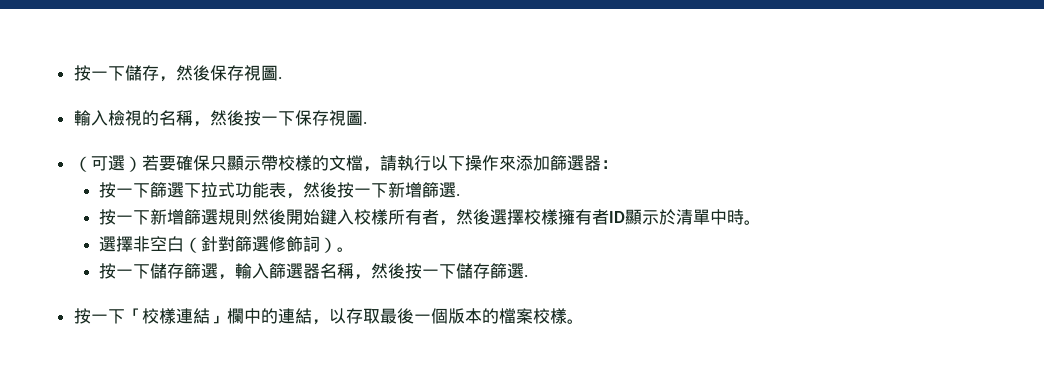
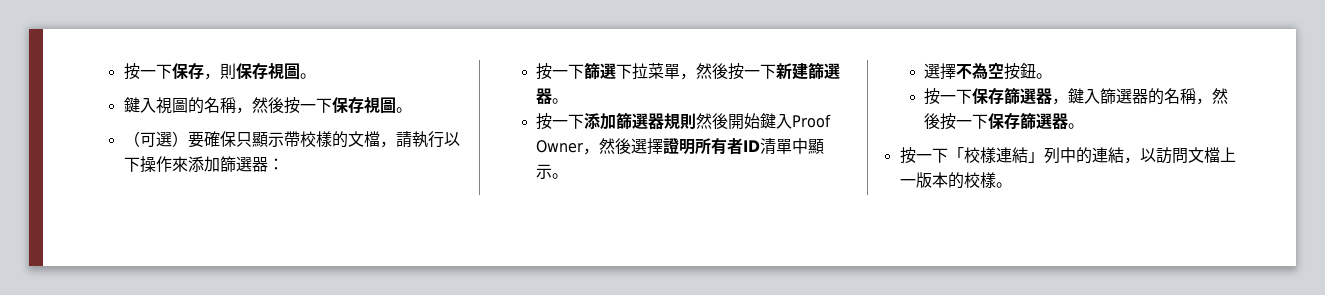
- 按一下儲存，然後保存視圖.
- 輸入檢視的名稱，然後按一下保存視圖.
+ 按一下保存，則保存視圖。
+ 鍵入視圖的名稱，然後按一下保存視圖。
- （可選）若要確保只顯示帶校樣的文檔，請執行以下操作來添加篩選器：
+ （可選）要確保只顯示帶校樣的文檔，請執行以下操作來添加篩選器：
- 按一下篩選下拉式功能表，然後按一下新增篩選.
- 按一下新增篩選規則然後開始鍵入校樣所有者，然後選擇校樣擁有者ID顯示於清單中時。
- 選擇非空白（針對篩選修飾詞）。
- 按一下儲存篩選，輸入篩選器名稱，然後按一下儲存篩選.
+ 按一下篩選下拉菜單，然後按一下新建篩選器。
+ 按一下添加篩選器規則然後開始鍵入Proof Owner，然後選擇證明所有者ID清單中顯示。
+ 選擇不為空按鈕。
+ 按一下保存篩選器，鍵入篩選器的名稱，然後按一下保存篩選器。
- 按一下「校樣連結」欄中的連結，以存取最後一個版本的檔案校樣。
+ 按一下「校樣連結」列中的連結，以訪問文檔上一版本的校樣。

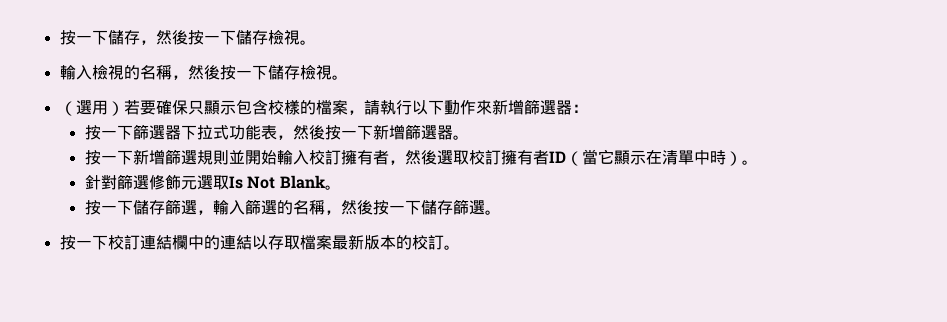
- 按一下保存，則保存視圖。
- 鍵入視圖的名稱，然後按一下保存視圖。
+ 按一下儲存，然後按一下儲存檢視。
+ 輸入檢視的名稱，然後按一下儲存檢視。
- （可選）要確保只顯示帶校樣的文檔，請執行以下操作來添加篩選器：
+ （選用）若要確保只顯示包含校樣的檔案，請執行以下動作來新增篩選器：
- 按一下篩選下拉菜單，然後按一下新建篩選器。
- 按一下添加篩選器規則然後開始鍵入Proof Owner，然後選擇證明所有者ID清單中顯示。
- 選擇不為空按鈕。
- 按一下保存篩選器，鍵入篩選器的名稱，然後按一下保存篩選器。
- 按一下「校樣連結」列中的連結，以訪問文檔上一版本的校樣。
+ 按一下篩選器下拉式功能表，然後按一下新增篩選器。
+ 按一下新增篩選規則並開始輸入校訂擁有者，然後選取校訂擁有者ID（當它顯示在清單中時）。
+ 針對篩選修飾元選取Is Not Blank。
+ 按一下儲存篩選，輸入篩選的名稱，然後按一下儲存篩選。
+ 按一下校訂連結欄中的連結以存取檔案最新版本的校訂。

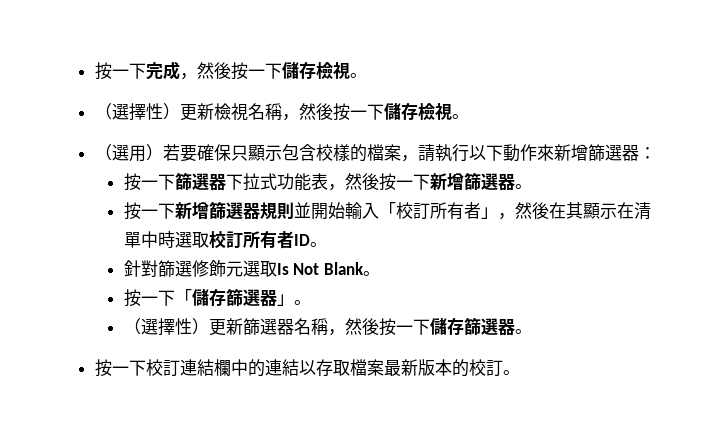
- 按一下儲存，然後按一下儲存檢視。
- 輸入檢視的名稱，然後按一下儲存檢視。
+ 按一下完成，然後按一下儲存檢視。
+ （選擇性）更新檢視名稱，然後按一下儲存檢視。
- 按一下新增篩選規則並開始輸入校訂擁有者，然後選取校訂擁有者ID（當它顯示在清單中時）。
+ 按一下新增篩選器規則並開始輸入「校訂所有者」，然後在其顯示在清單中時選取校訂所有者ID。
- 按一下儲存篩選，輸入篩選的名稱，然後按一下儲存篩選。
+ 按一下「儲存篩選器」。
+ （選擇性）更新篩選器名稱，然後按一下儲存篩選器。

